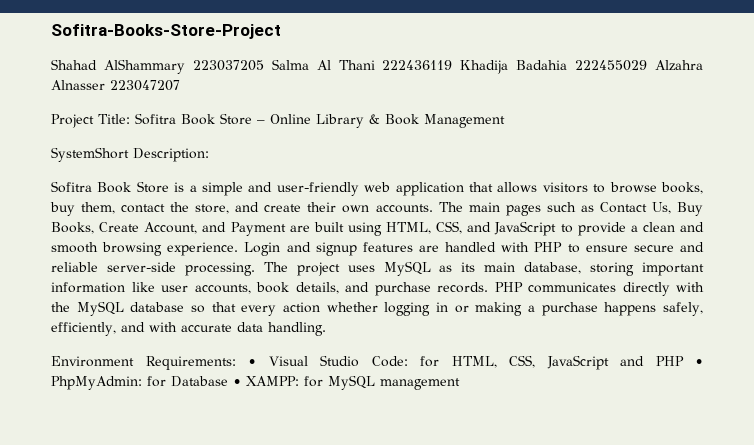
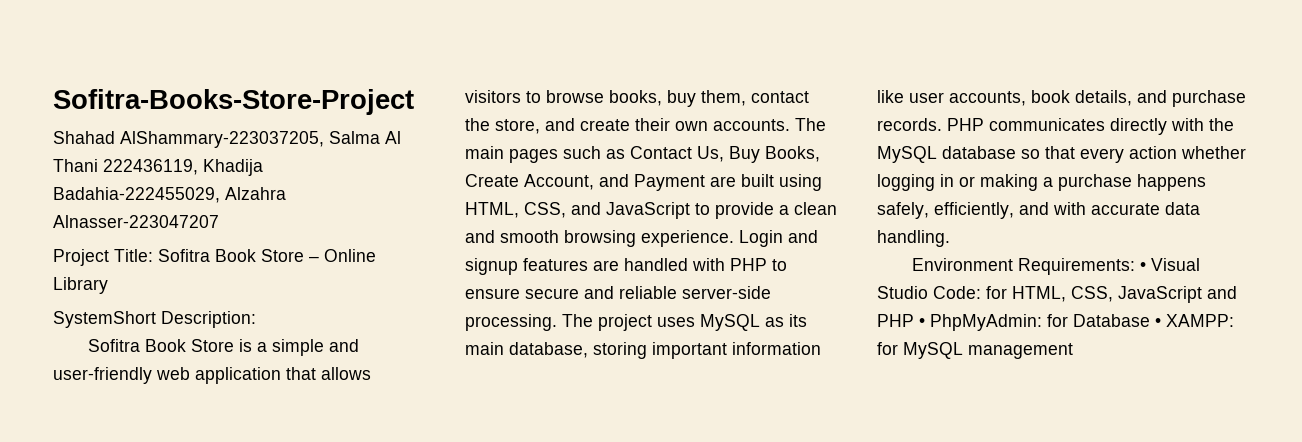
- Shahad AlShammary 223037205 Salma Al Thani 222436119 Khadija Badahia 222455029 Alzahra Alnasser 223047207
+ Shahad AlShammary-223037205, Salma Al Thani 222436119, Khadija Badahia-222455029, Alzahra Alnasser-223047207
- Project Title: Sofitra Book Store – Online Library & Book Management
+ Project Title: Sofitra Book Store – Online Library

